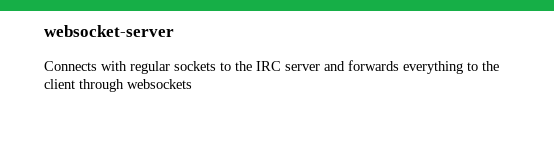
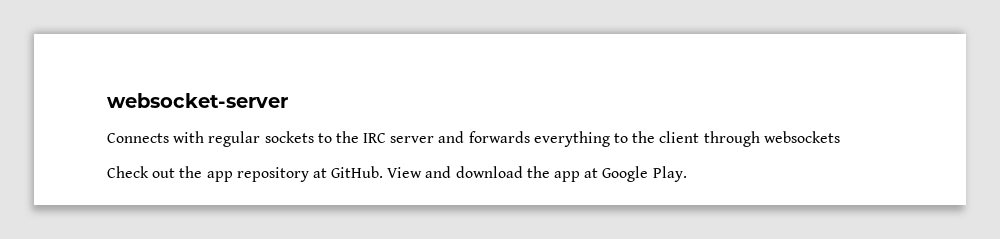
+ Check out the app repository at GitHub. View and download the app at Google Play.

